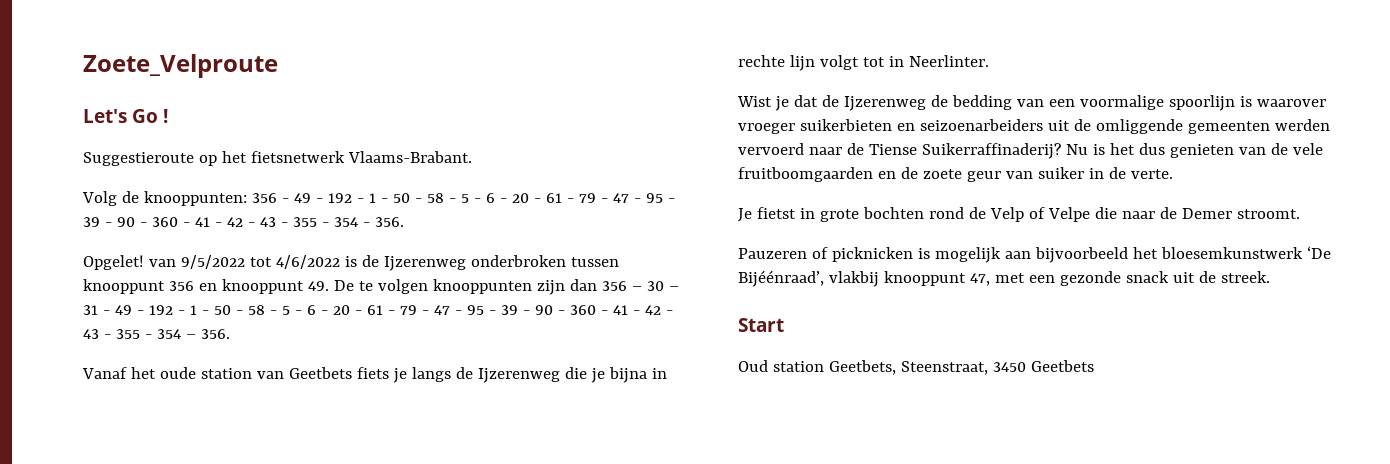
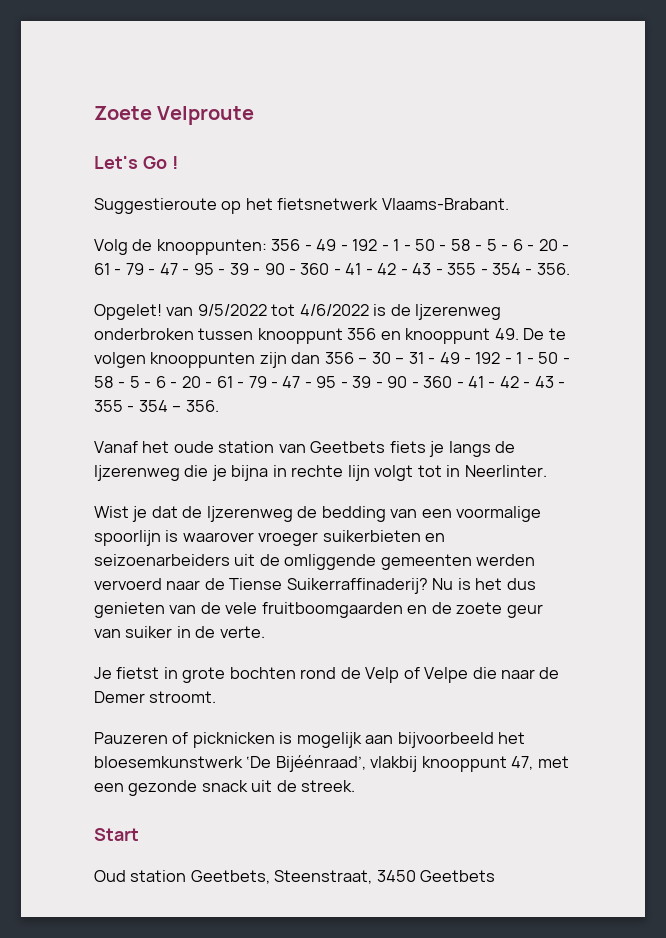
- Zoete_Velproute
+ Zoete Velproute

